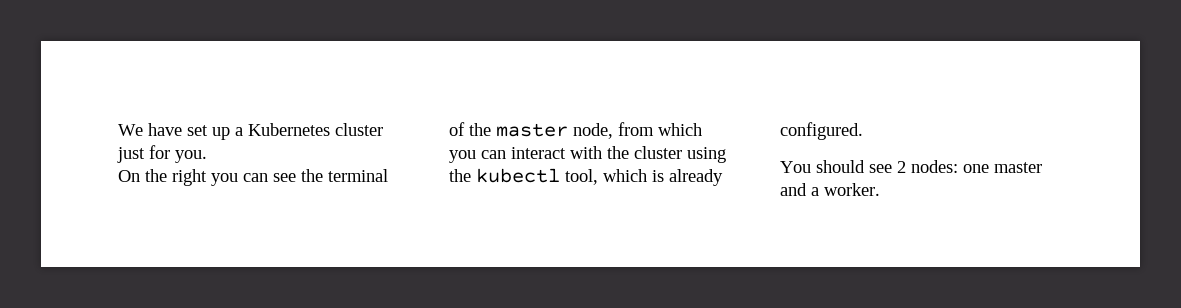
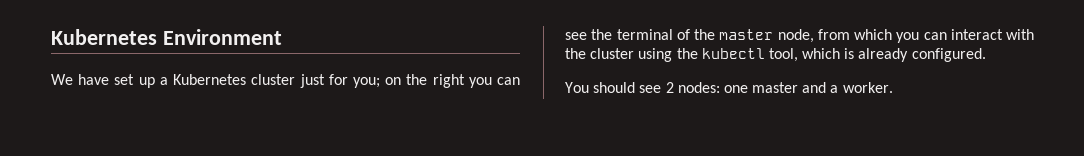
+ Kubernetes Environment
- We have set up a Kubernetes cluster just for you.
- On the right you can see the terminal of the master node, from which you can interact with the cluster using the kubectl tool, which is already configured.
+ We have set up a Kubernetes cluster just for you; on the right you can see the terminal of the master node, from which you can interact with the cluster using the kubectl tool, which is already configured.

